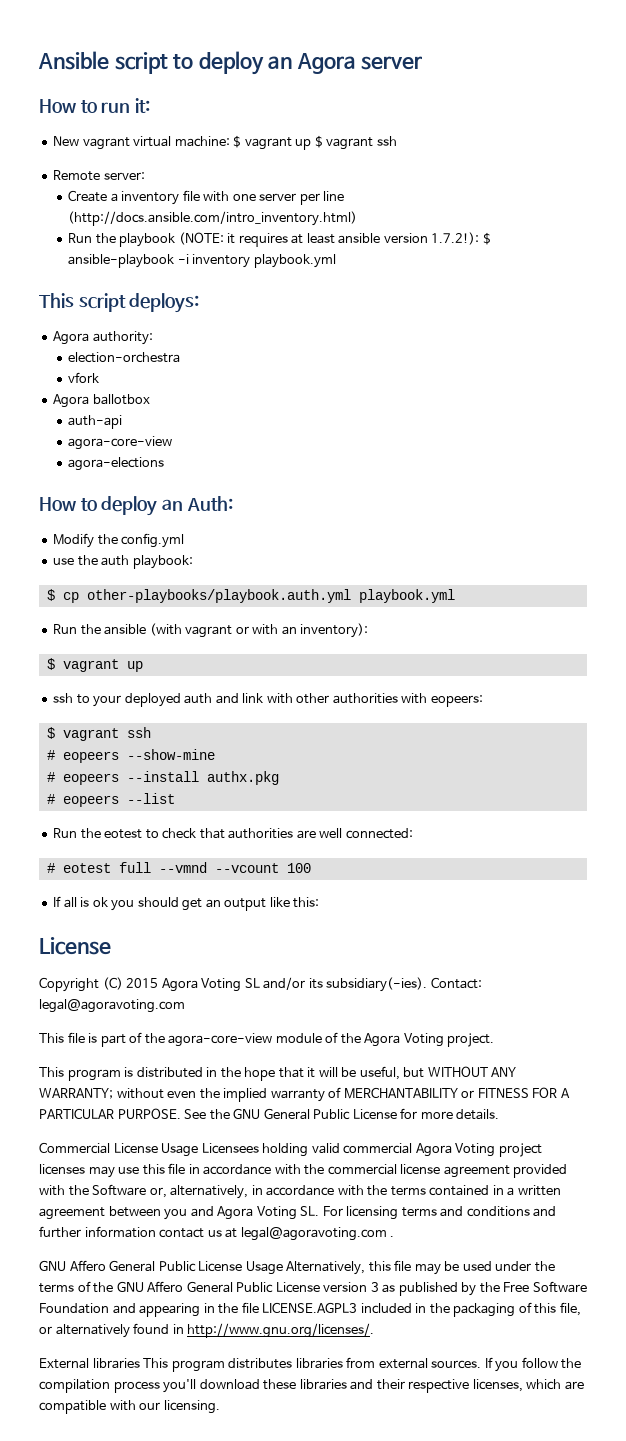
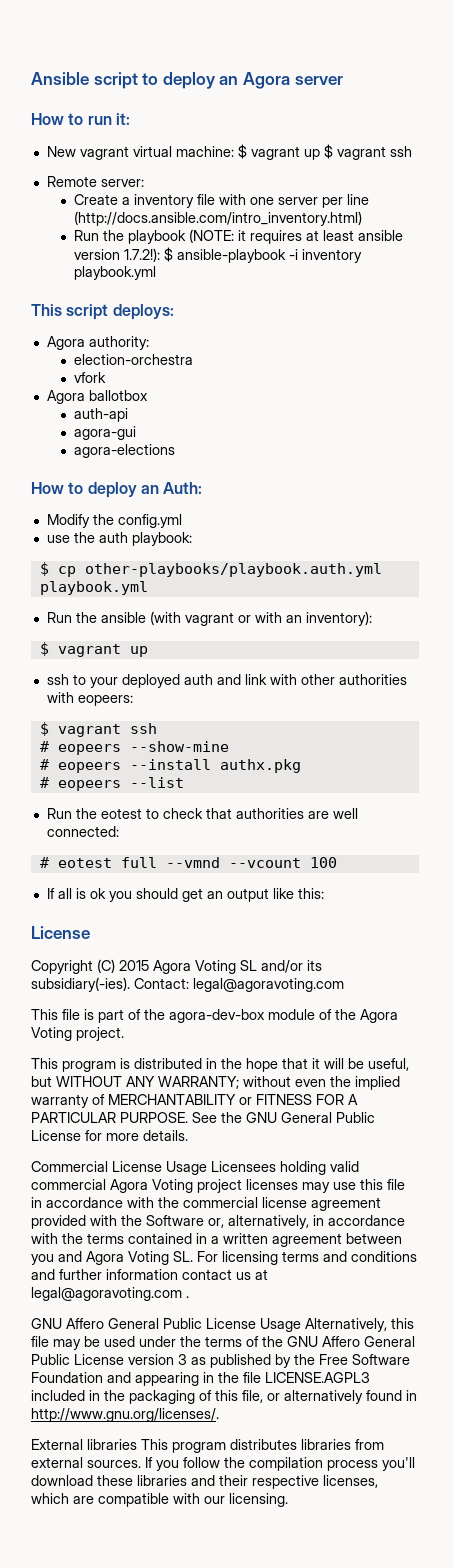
  auth-api
- agora-core-view
+ agora-gui
- This file is part of the agora-core-view module of the Agora Voting project.
+ This file is part of the agora-dev-box module of the Agora Voting project.

